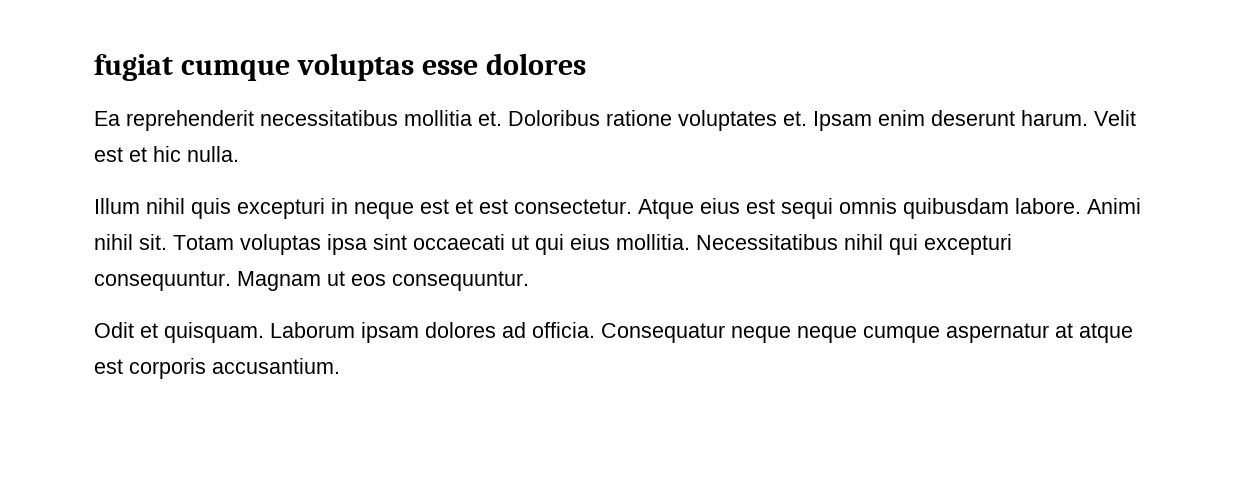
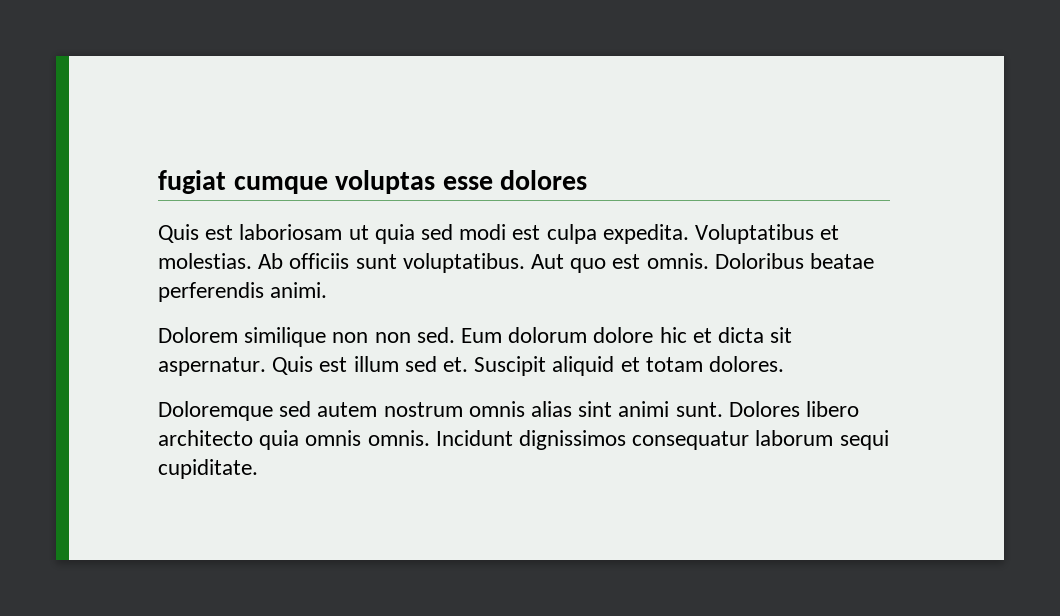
- Ea reprehenderit necessitatibus mollitia et. Doloribus ratione voluptates et. Ipsam enim deserunt harum. Velit est et hic nulla.
- Illum nihil quis excepturi in neque est et est consectetur. Atque eius est sequi omnis quibusdam labore. Animi nihil sit. Totam voluptas ipsa sint occaecati ut qui eius mollitia. Necessitatibus nihil qui excepturi consequuntur. Magnam ut eos consequuntur.
- Odit et quisquam. Laborum ipsam dolores ad officia. Consequatur neque neque cumque aspernatur at atque est corporis accusantium.
+ Quis est laboriosam ut quia sed modi est culpa expedita. Voluptatibus et molestias. Ab officiis sunt voluptatibus. Aut quo est omnis. Doloribus beatae perferendis animi.
+ Dolorem similique non non sed. Eum dolorum dolore hic et dicta sit aspernatur. Quis est illum sed et. Suscipit aliquid et totam dolores.
+ Doloremque sed autem nostrum omnis alias sint animi sunt. Dolores libero architecto quia omnis omnis. Incidunt dignissimos consequatur laborum sequi cupiditate.

